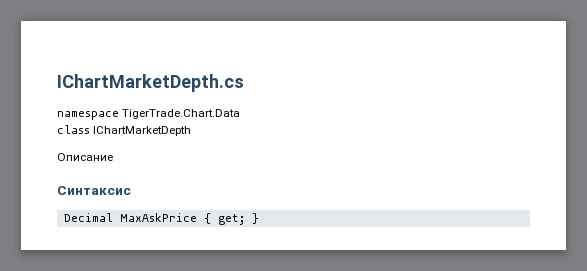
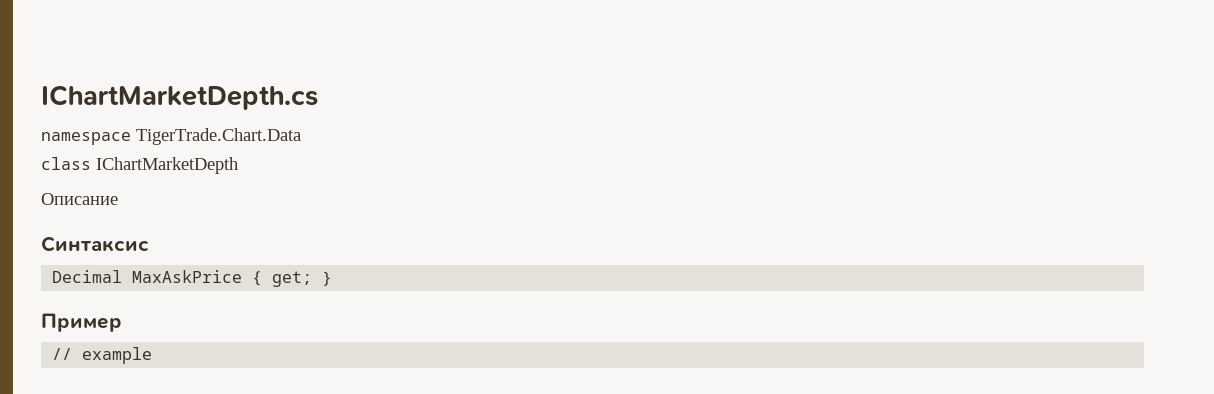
+ Пример
+ // example

